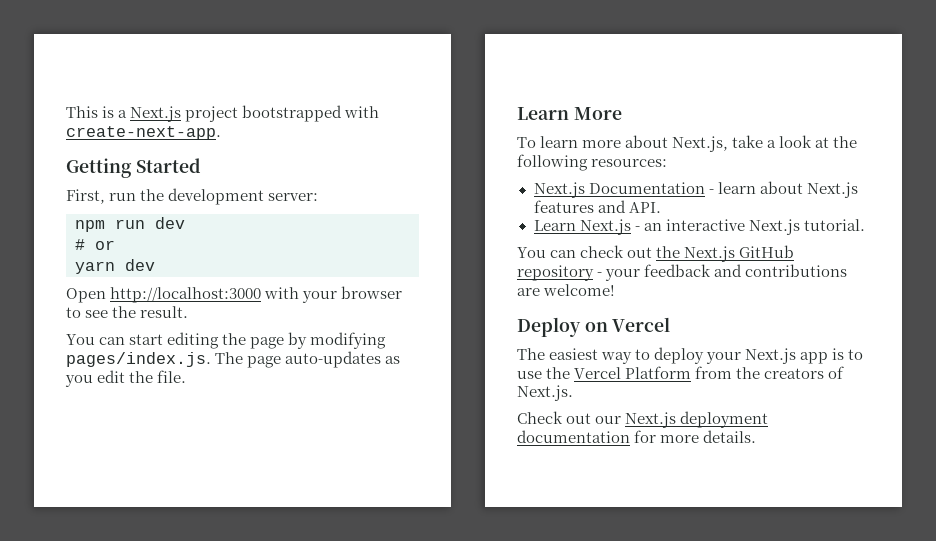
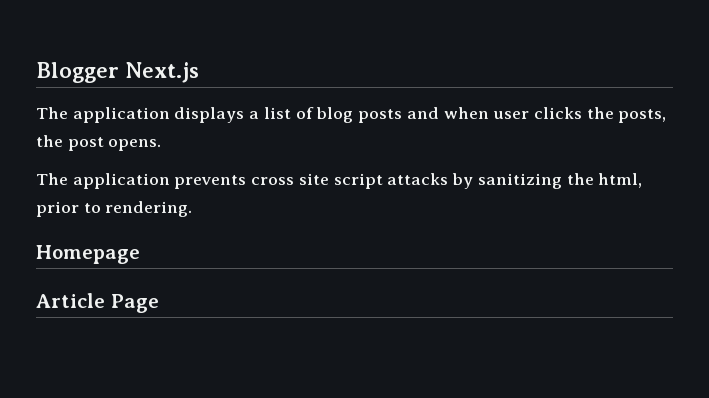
- This is a Next.js project bootstrapped with create-next-app.
- Getting Started
- First, run the development server:
- npm run dev
- # or
- yarn dev
- Open http://localhost:3000 with your browser to see the result.
- You can start editing the page by modifying pages/index.js. The page auto-updates as you edit the file.
- Learn More
- To learn more about Next.js, take a look at the following resources:
- Next.js Documentation - learn about Next.js features and API.
- Learn Next.js - an interactive Next.js tutorial.
- You can check out the Next.js GitHub repository - your feedback and contributions are welcome!
- Deploy on Vercel
- The easiest way to deploy your Next.js app is to use the Vercel Platform from the creators of Next.js.
- Check out our Next.js deployment documentation for more details.
+ Blogger Next.js
+ The application displays a list of blog posts and when user clicks the posts, the post opens.
+ The application prevents cross site script attacks by sanitizing the html, prior to rendering.
+ Homepage
+ Article Page

